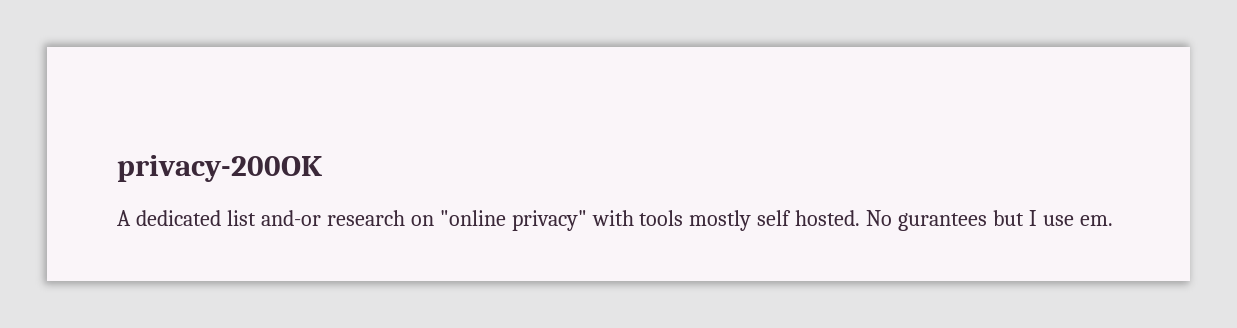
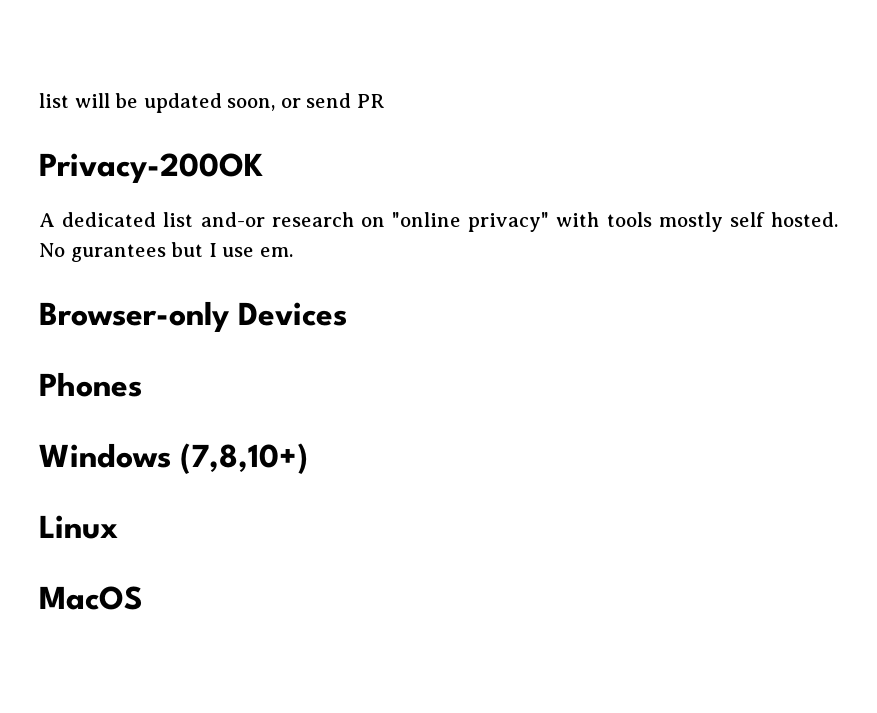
- privacy-200OK
+ list will be updated soon, or send PR
+ Privacy-200OK
+ Browser-only Devices
+ Phones
+ Windows (7,8,10+)
+ Linux
+ MacOS

